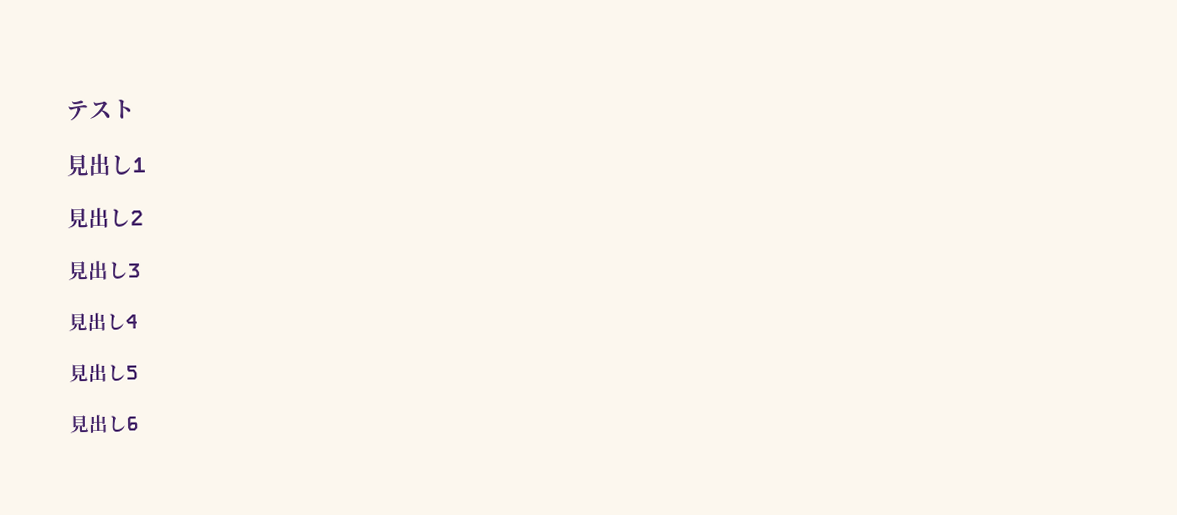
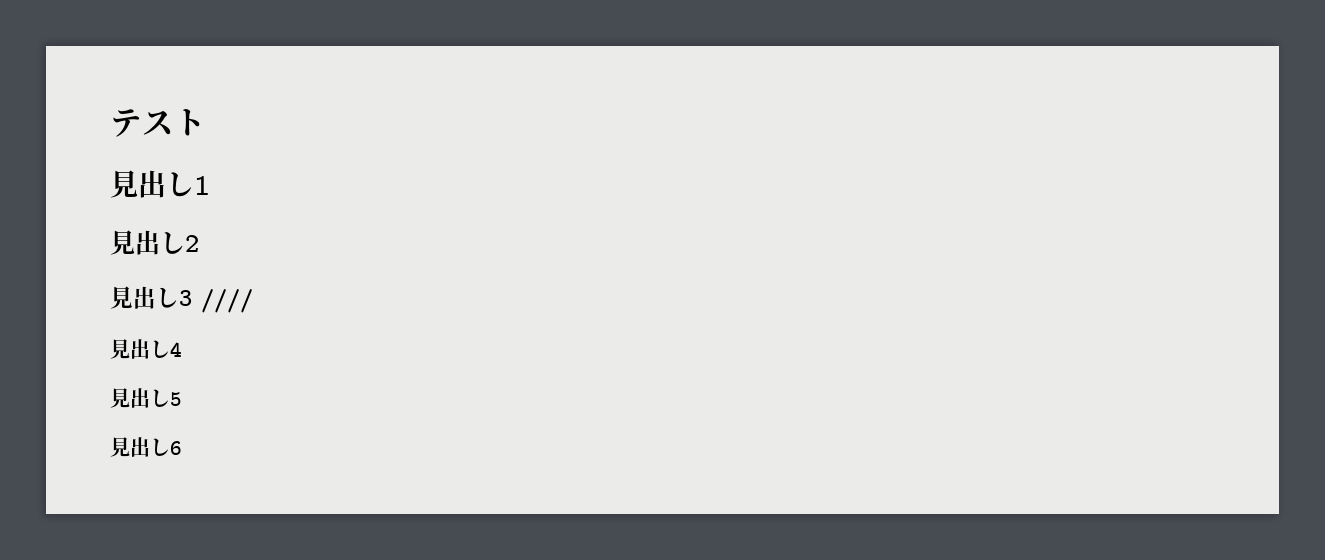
- 見出し3
+ 見出し3 ////

